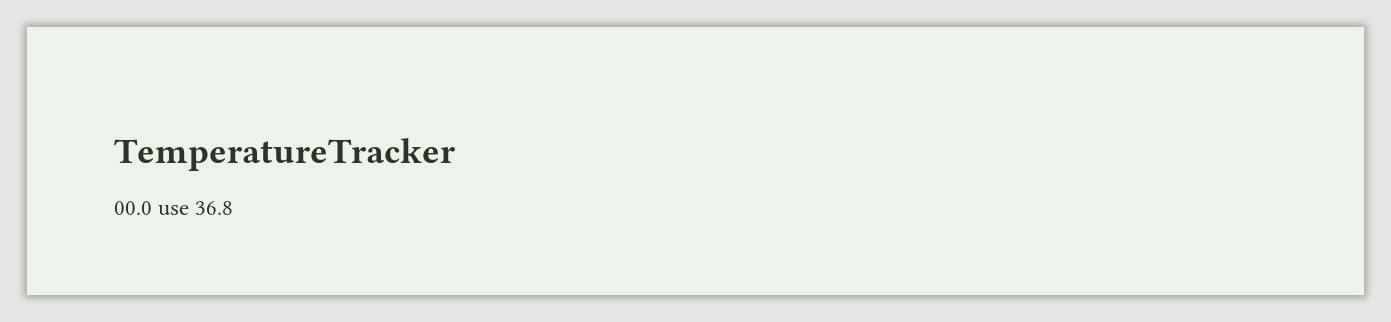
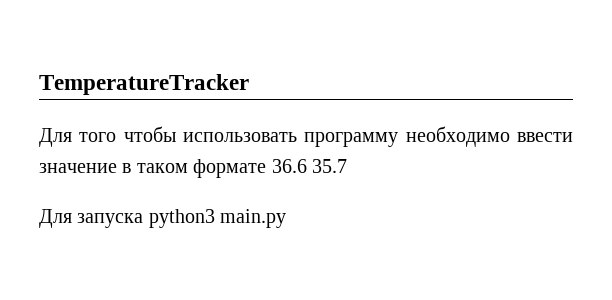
- 00.0 use 36.8
+ Для того чтобы использовать программу необходимо ввести значение в таком формате 36.6 35.7
+ Для запуска python3 main.py

